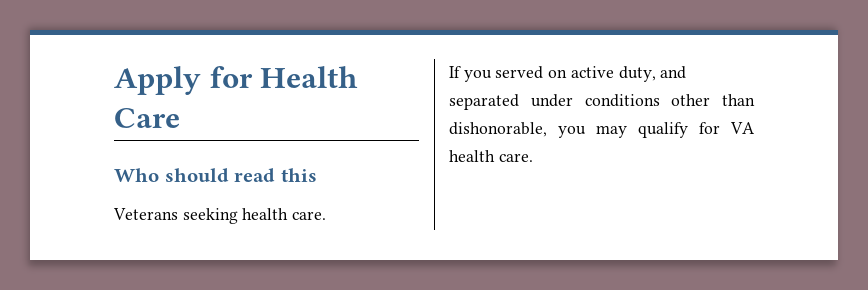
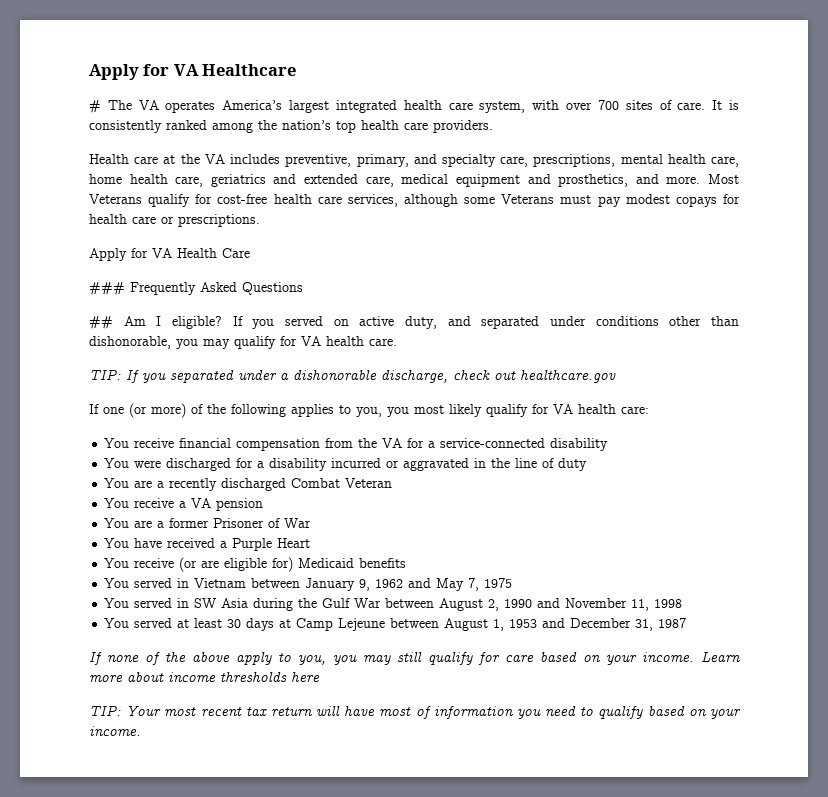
- Apply for Health Care
- Who should read this
- Veterans seeking health care.
- If you served on active duty, and separated under conditions other than dishonorable, you may qualify for VA health care.
+ Apply for VA Healthcare
+ # The VA operates America’s largest integrated health care system, with over 700 sites of care. It is consistently ranked among the nation’s top health care providers.
+ Health care at the VA includes preventive, primary, and specialty care, prescriptions, mental health care, home health care, geriatrics and extended care, medical equipment and prosthetics, and more. Most Veterans qualify for cost-free health care services, although some Veterans must pay modest copays for health care or prescriptions.
+ Apply for VA Health Care
+ ### Frequently Asked Questions
+ ## Am I eligible? If you served on active duty, and separated under conditions other than dishonorable, you may qualify for VA health care.
+ TIP: If you separated under a dishonorable discharge, check out healthcare.gov
+ If one (or more) of the following applies to you, you most likely qualify for VA health care:
+ You receive financial compensation from the VA for a service-connected disability
+ You were discharged for a disability incurred or aggravated in the line of duty
+ You are a recently discharged Combat Veteran
+ You receive a VA pension
+ You are a former Prisoner of War
+ You have received a Purple Heart
+ You receive (or are eligible for) Medicaid benefits
+ You served in Vietnam between January 9, 1962 and May 7, 1975
+ You served in SW Asia during the Gulf War between August 2, 1990 and November 11, 1998
+ You served at least 30 days at Camp Lejeune between August 1, 1953 and December 31, 1987
+ If none of the above apply to you, you may still qualify for care based on your income. Learn more about income thresholds here
+ TIP: Your most recent tax return will have most of information you need to qualify based on your income.

